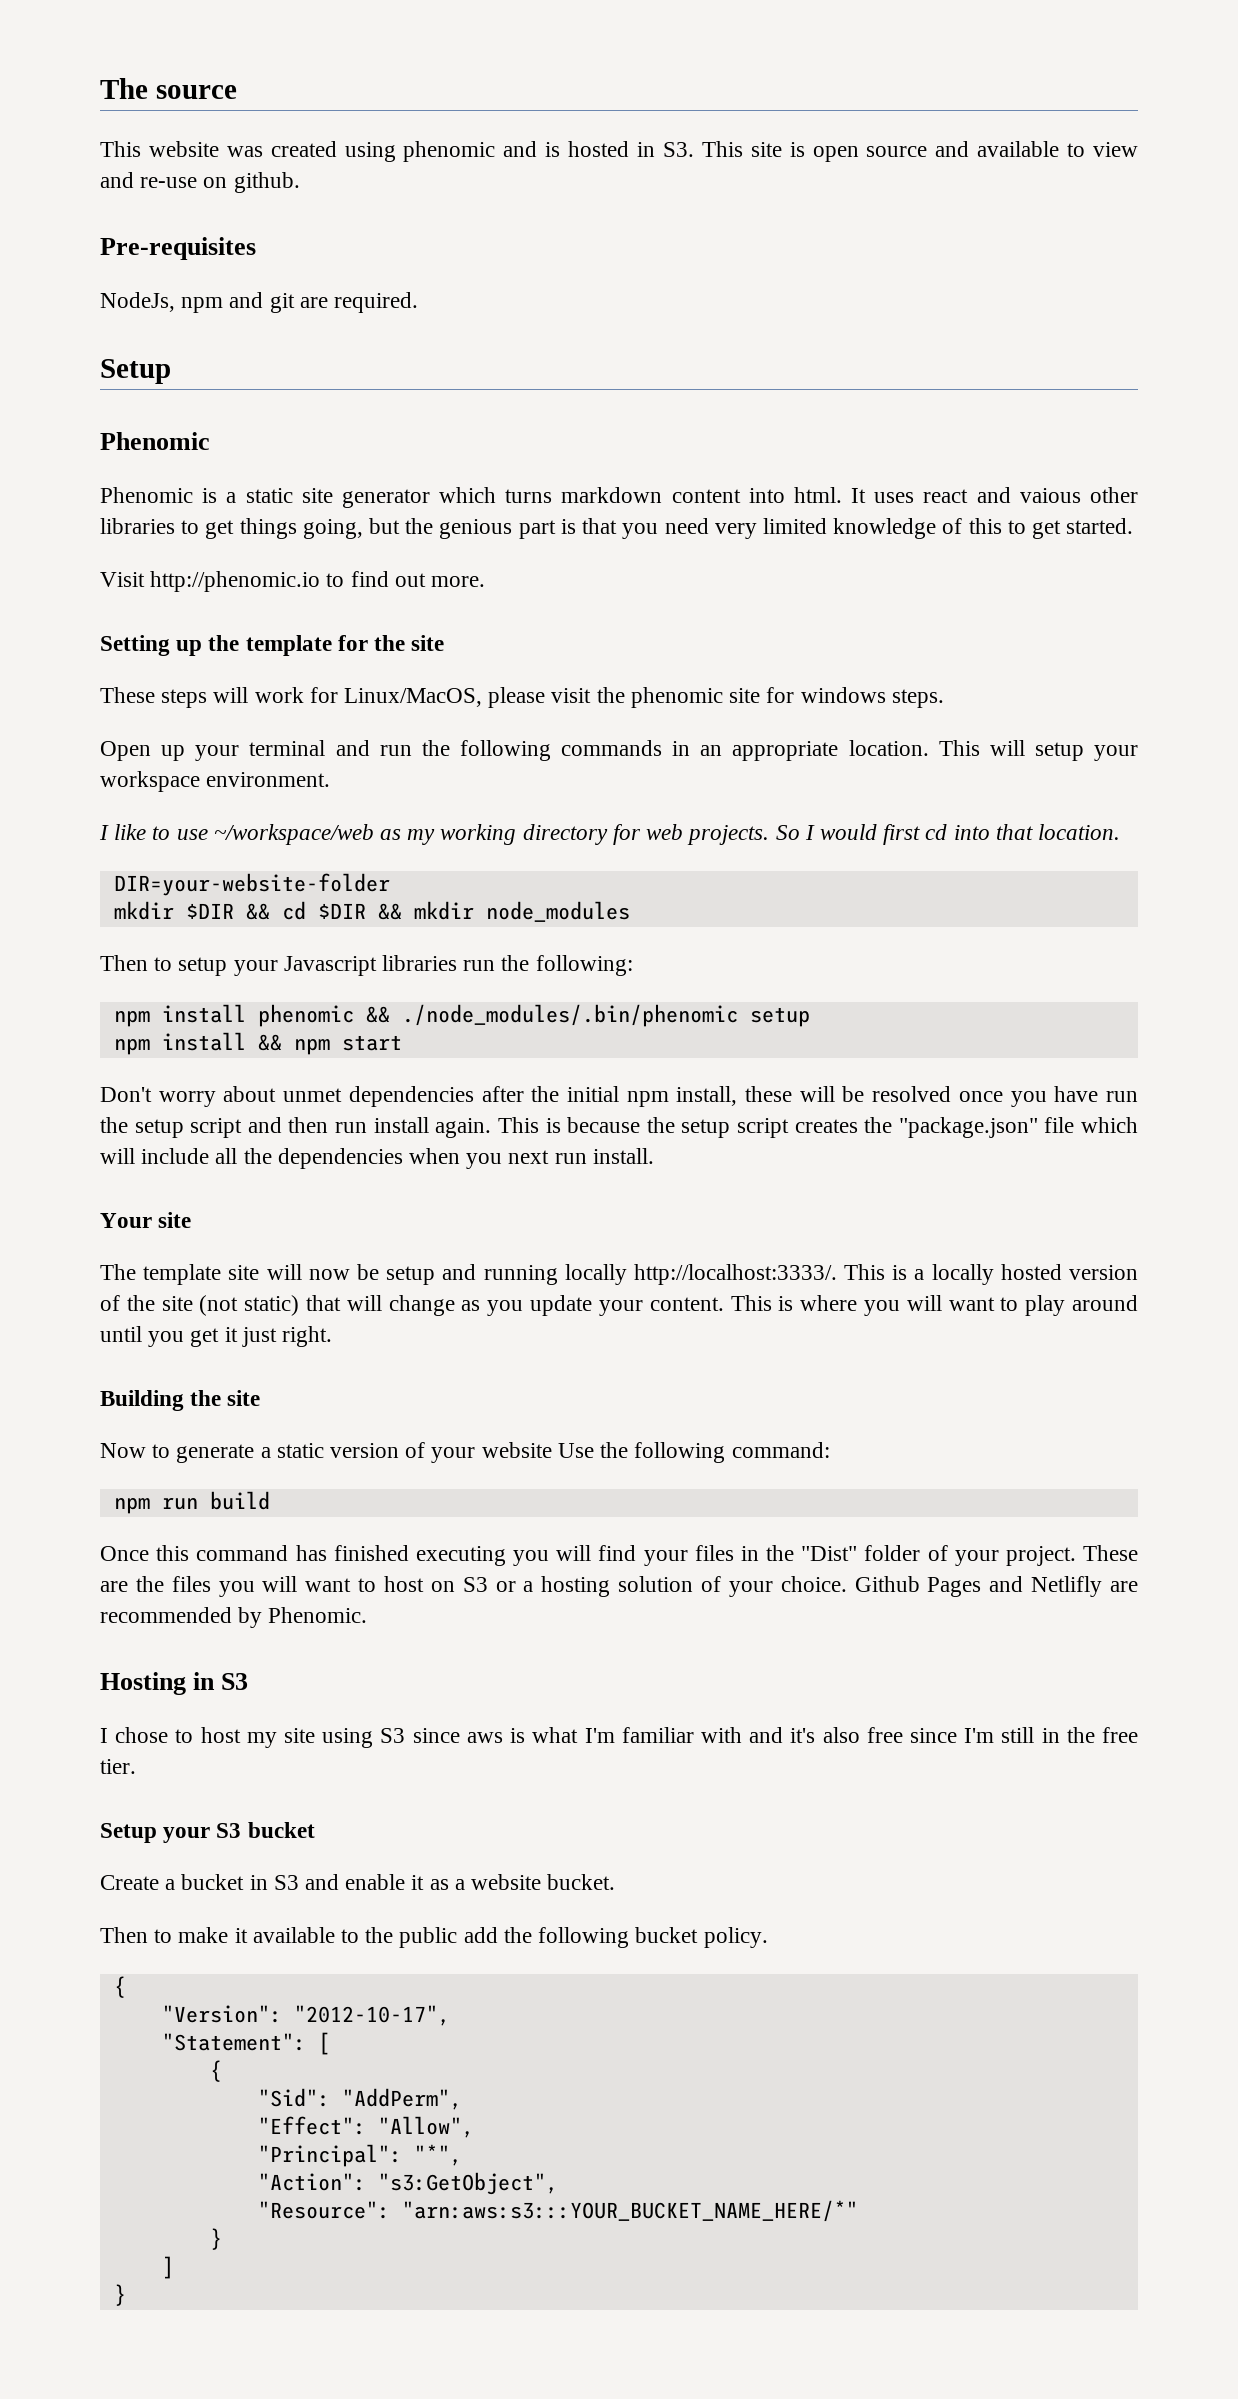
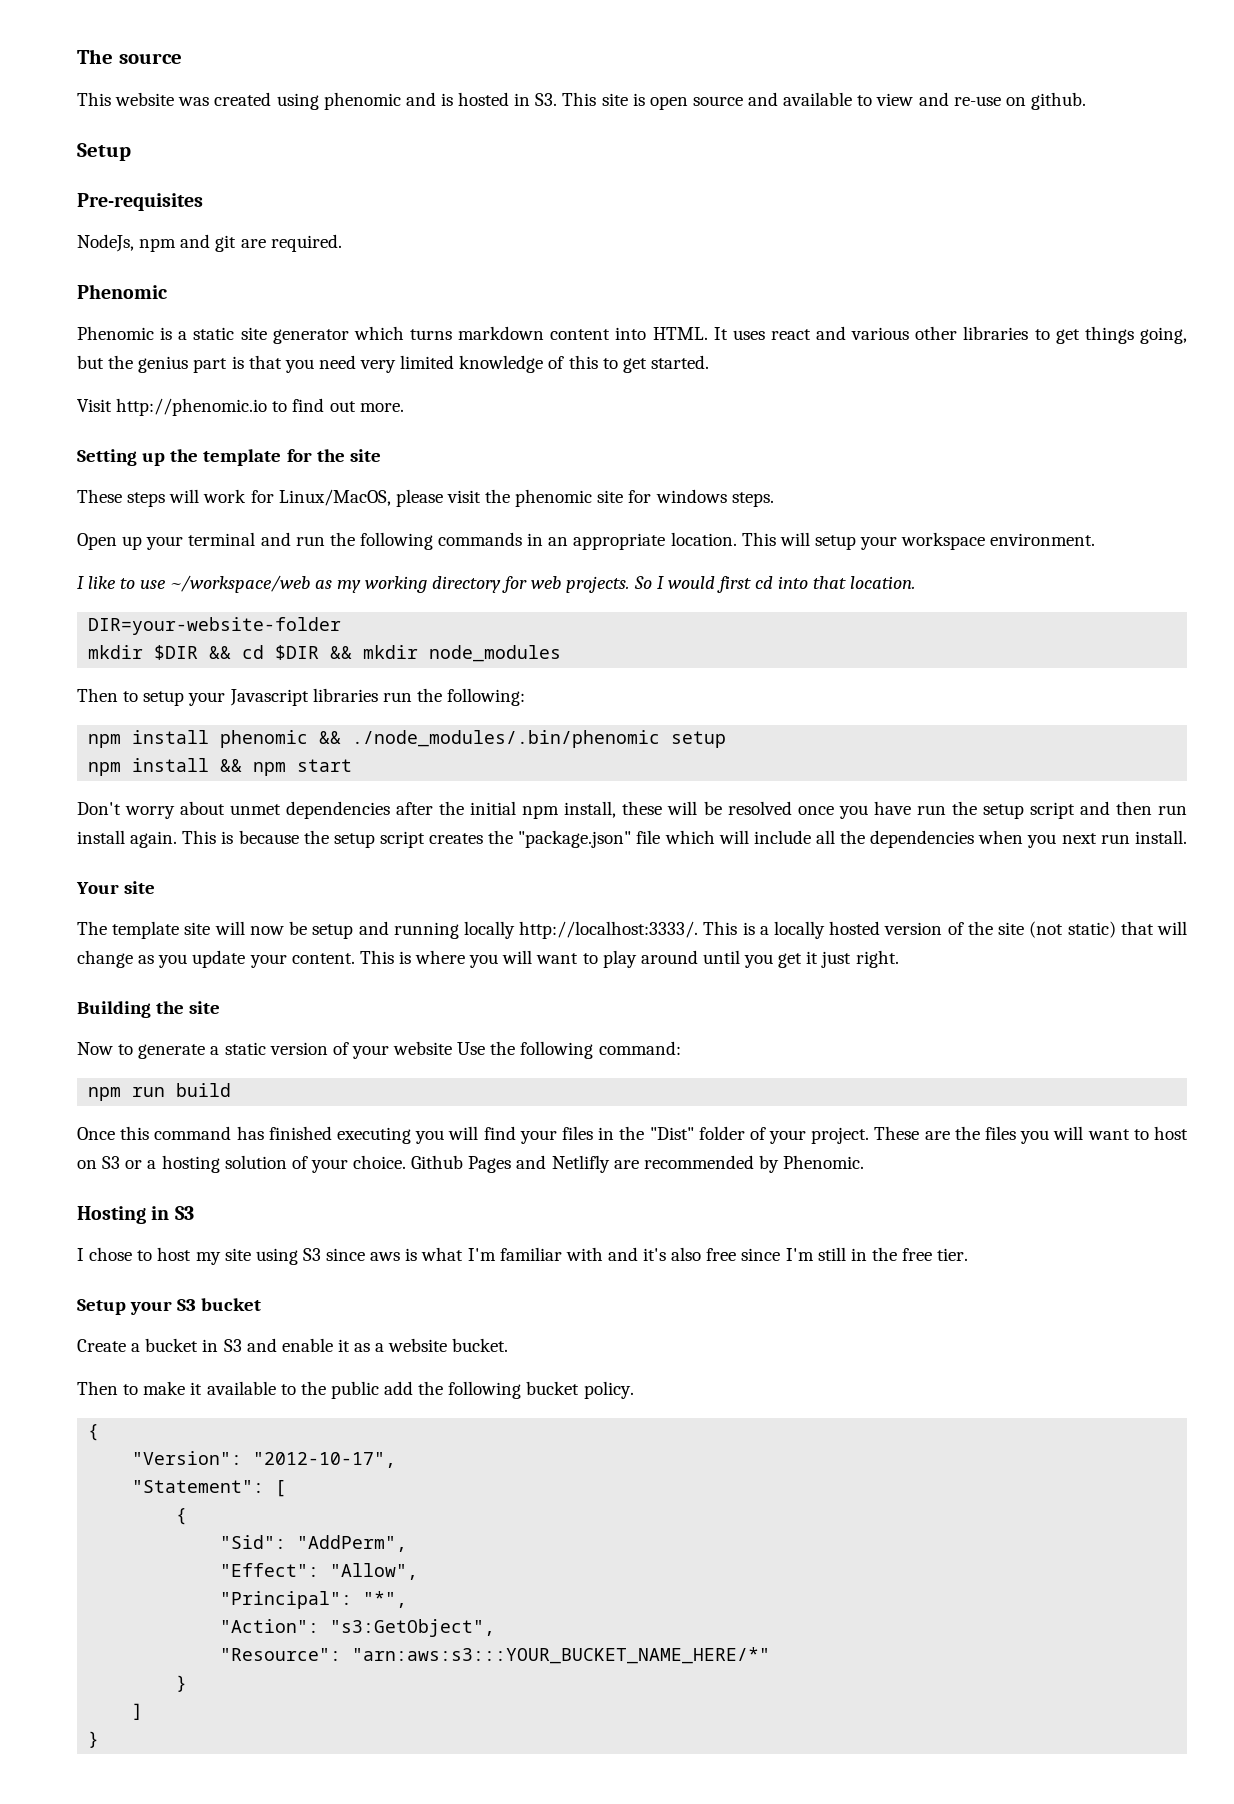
  This website was created using phenomic and is hosted in S3. This site is open source and available to view and re-use on github.
+ Setup
  NodeJs, npm and git are required.
- Setup
- Phenomic is a static site generator which turns markdown content into html.
+ Phenomic is a static site generator which turns markdown content into HTML.
- It uses react and vaious other libraries to get things going, but the genious part is that you need very limited knowledge of this to get started.
+ It uses react and various other libraries to get things going, but the genius part is that you need very limited knowledge of this to get started.

